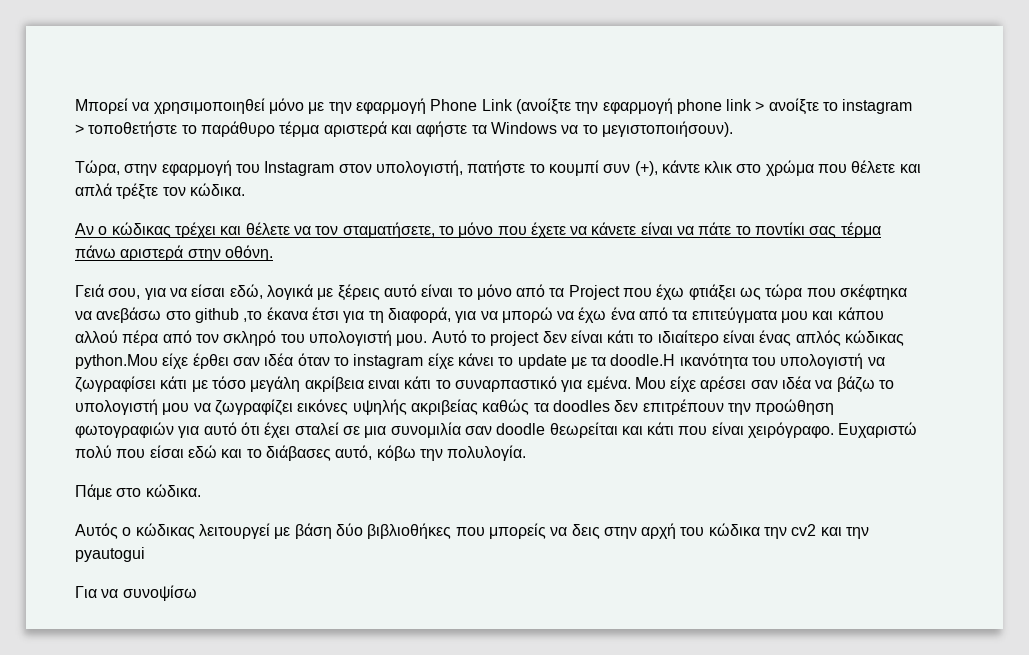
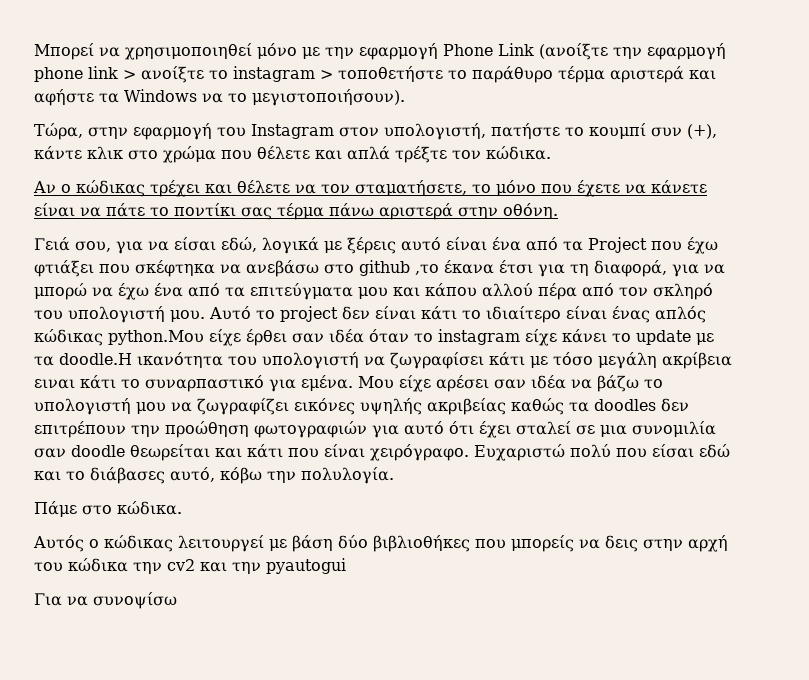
- Γειά σου, για να είσαι εδώ, λογικά με ξέρεις αυτό είναι το μόνο από τα Project που έχω φτιάξει ως τώρα που σκέφτηκα να ανεβάσω στο github ,το έκανα έτσι για τη διαφορά, για να μπορώ να έχω ένα από τα επιτεύγματα μου και κάπου αλλού πέρα από τον σκληρό του υπολογιστή μου.
+ Γειά σου, για να είσαι εδώ, λογικά με ξέρεις αυτό είναι ένα από τα Project που έχω φτιάξει που σκέφτηκα να ανεβάσω στο github ,το έκανα έτσι για τη διαφορά, για να μπορώ να έχω ένα από τα επιτεύγματα μου και κάπου αλλού πέρα από τον σκληρό του υπολογιστή μου.

